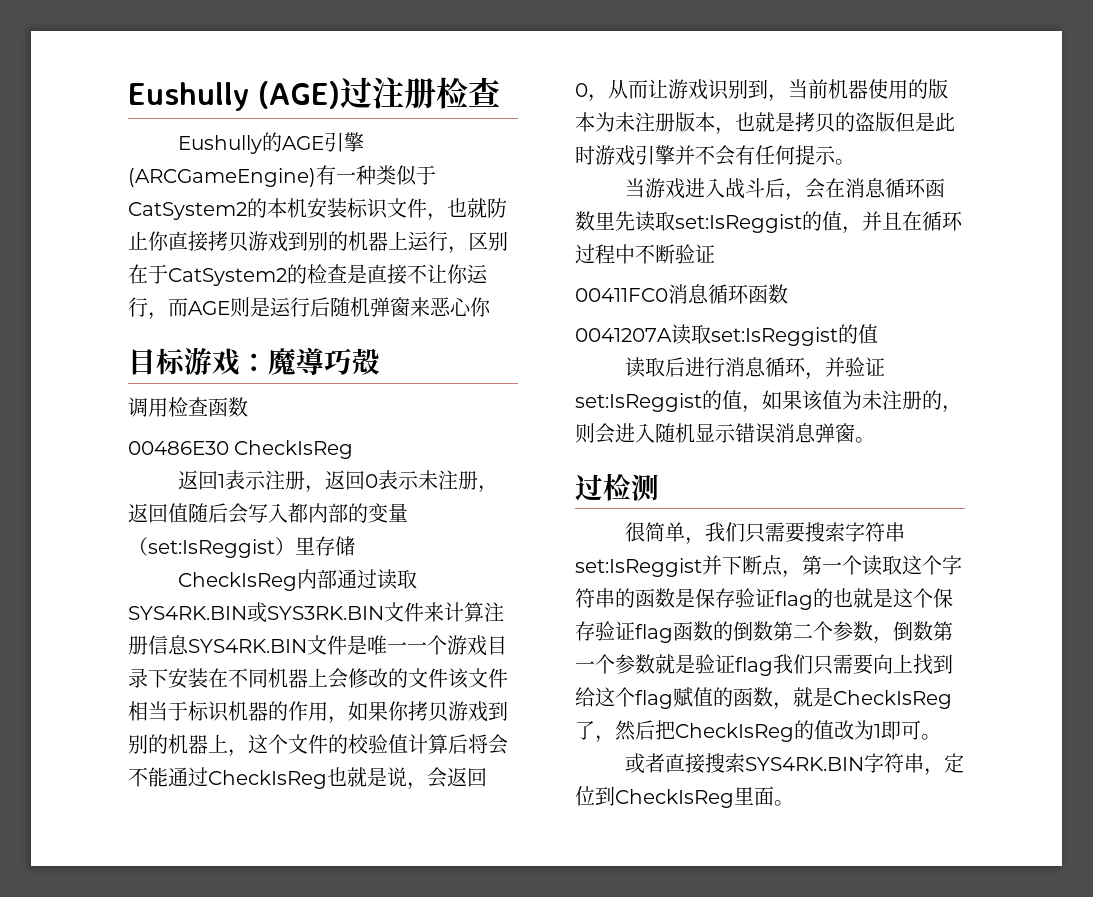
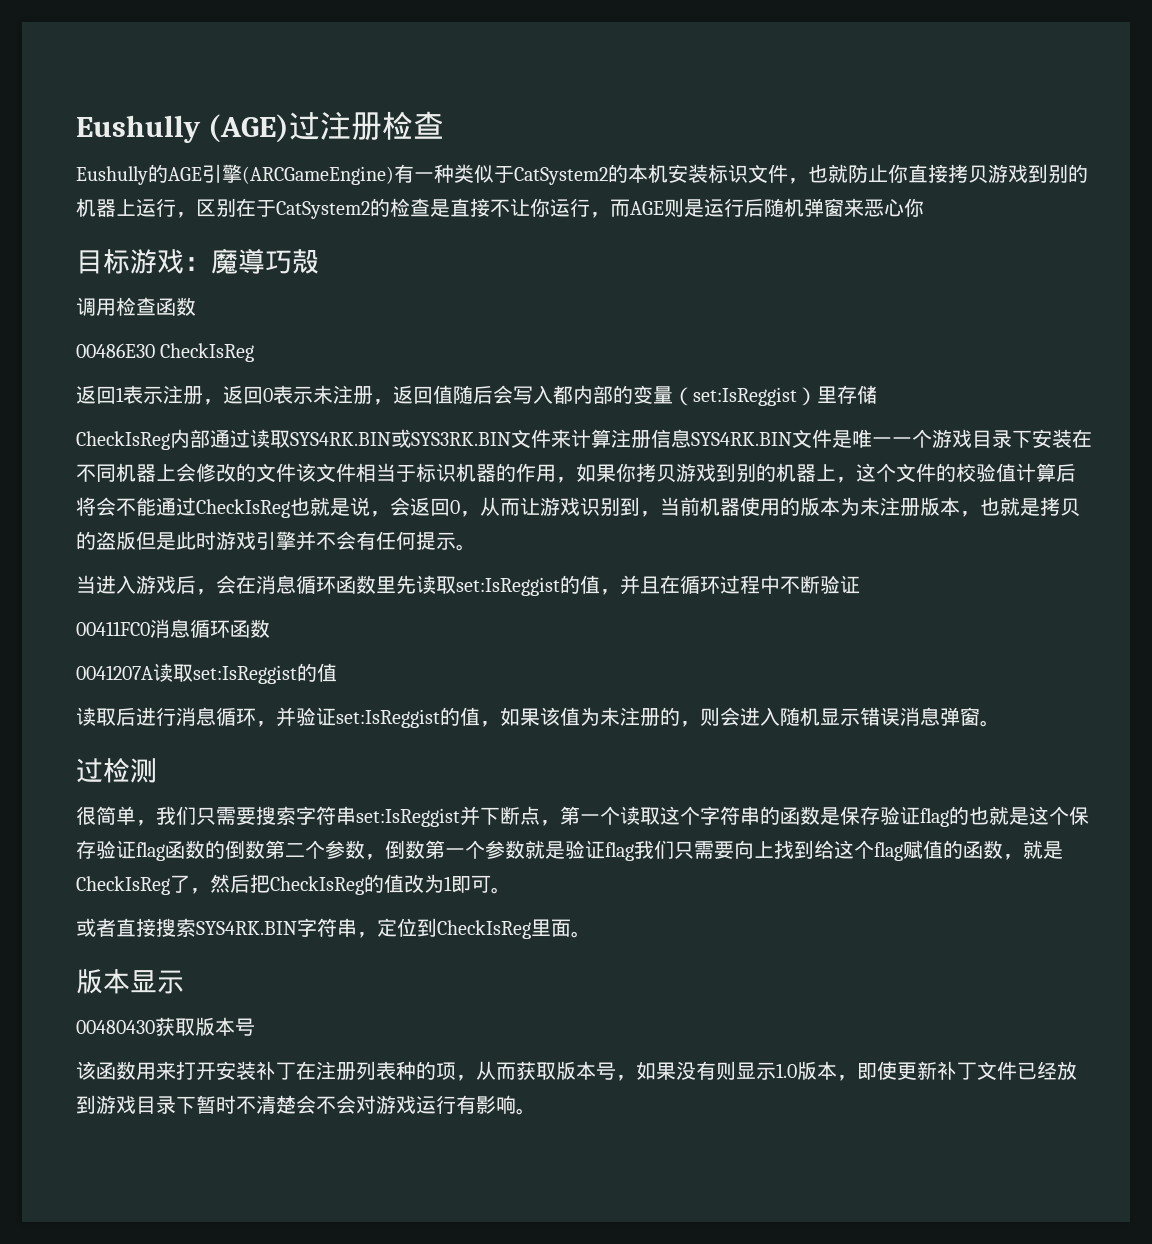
- 当游戏进入战斗后，会在消息循环函数里先读取set:IsReggist的值，并且在循环过程中不断验证
+ 当进入游戏后，会在消息循环函数里先读取set:IsReggist的值，并且在循环过程中不断验证
+ 版本显示
+ 00480430获取版本号
+ 该函数用来打开安装补丁在注册列表种的项，从而获取版本号，如果没有则显示1.0版本，即使更新补丁文件已经放到游戏目录下暂时不清楚会不会对游戏运行有影响。

